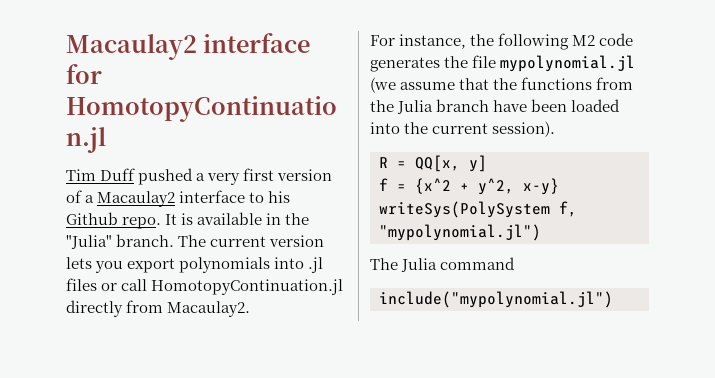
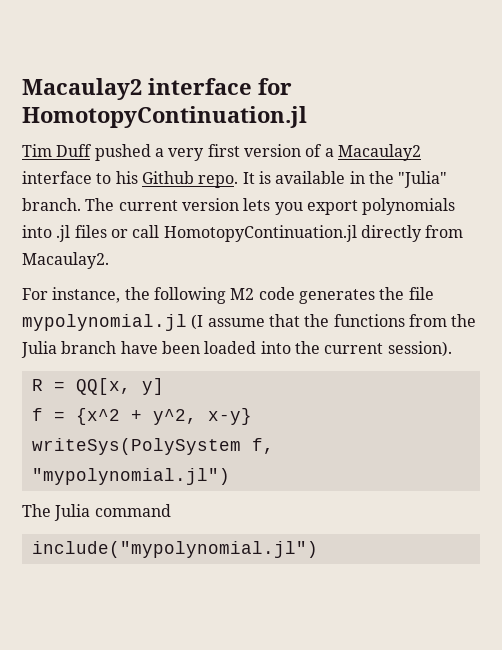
- For instance, the following M2 code generates the file mypolynomial.jl (we assume that the functions from the Julia branch have been loaded into the current session).
+ For instance, the following M2 code generates the file mypolynomial.jl (I assume that the functions from the Julia branch have been loaded into the current session).

